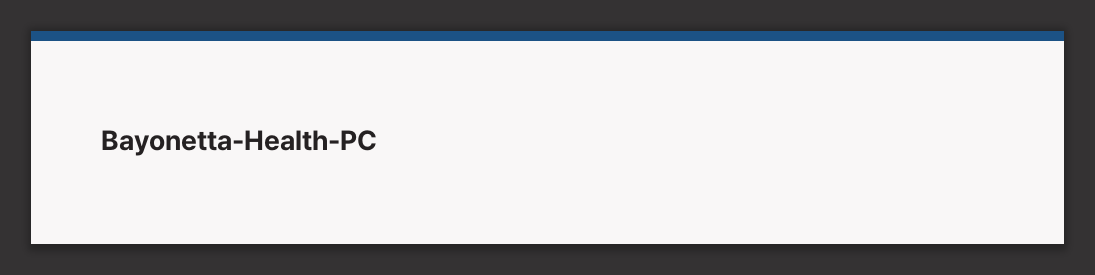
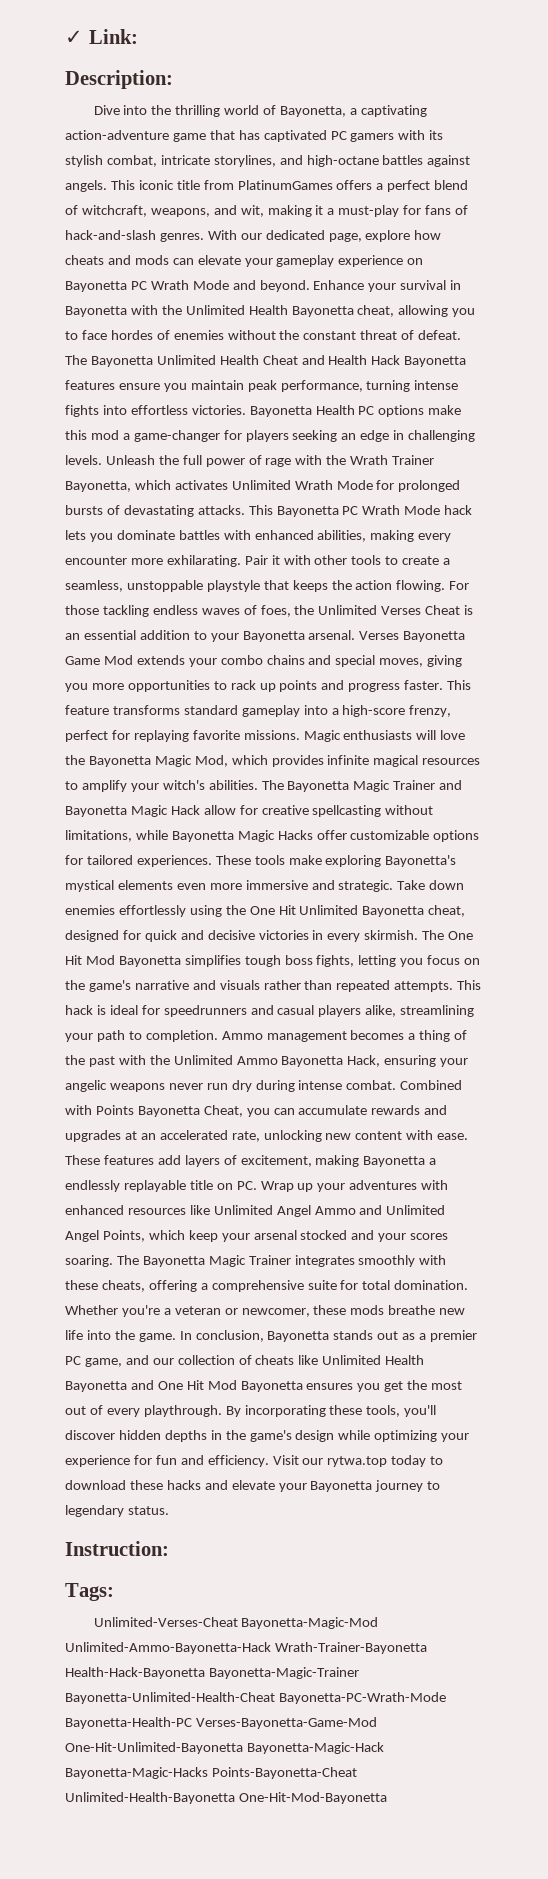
- Bayonetta-Health-PC
+ ✓ Link:
+ Description:
+ Dive into the thrilling world of Bayonetta, a captivating action-adventure game that has captivated PC gamers with its stylish combat, intricate storylines, and high-octane battles against angels. This iconic title from PlatinumGames offers a perfect blend of witchcraft, weapons, and wit, making it a must-play for fans of hack-and-slash genres. With our dedicated page, explore how cheats and mods can elevate your gameplay experience on Bayonetta PC Wrath Mode and beyond. Enhance your survival in Bayonetta with the Unlimited Health Bayonetta cheat, allowing you to face hordes of enemies without the constant threat of defeat. The Bayonetta Unlimited Health Cheat and Health Hack Bayonetta features ensure you maintain peak performance, turning intense fights into effortless victories. Bayonetta Health PC options make this mod a game-changer for players seeking an edge in challenging levels. Unleash the full power of rage with the Wrath Trainer Bayonetta, which activates Unlimited Wrath Mode for prolonged bursts of devastating attacks. This Bayonetta PC Wrath Mode hack lets you dominate battles with enhanced abilities, making every encounter more exhilarating. Pair it with other tools to create a seamless, unstoppable playstyle that keeps the action flowing. For those tackling endless waves of foes, the Unlimited Verses Cheat is an essential addition to your Bayonetta arsenal. Verses Bayonetta Game Mod extends your combo chains and special moves, giving you more opportunities to rack up points and progress faster. This feature transforms standard gameplay into a high-score frenzy, perfect for replaying favorite missions. Magic enthusiasts will love the Bayonetta Magic Mod, which provides infinite magical resources to amplify your witch's abilities. The Bayonetta Magic Trainer and Bayonetta Magic Hack allow for creative spellcasting without limitations, while Bayonetta Magic Hacks offer customizable options for tailored experiences. These tools make exploring Bayonetta's mystical elements even more immersive and strategic. Take down enemies effortlessly using the One Hit Unlimited Bayonetta cheat, designed for quick and decisive victories in every skirmish. The One Hit Mod Bayonetta simplifies tough boss fights, letting you focus on the game's narrative and visuals rather than repeated attempts. This hack is ideal for speedrunners and casual players alike, streamlining your path to completion. Ammo management becomes a thing of the past with the Unlimited Ammo Bayonetta Hack, ensuring your angelic weapons never run dry during intense combat. Combined with Points Bayonetta Cheat, you can accumulate rewards and upgrades at an accelerated rate, unlocking new content with ease. These features add layers of excitement, making Bayonetta a endlessly replayable title on PC. Wrap up your adventures with enhanced resources like Unlimited Angel Ammo and Unlimited Angel Points, which keep your arsenal stocked and your scores soaring. The Bayonetta Magic Trainer integrates smoothly with these cheats, offering a comprehensive suite for total domination. Whether you're a veteran or newcomer, these mods breathe new life into the game. In conclusion, Bayonetta stands out as a premier PC game, and our collection of cheats like Unlimited Health Bayonetta and One Hit Mod Bayonetta ensures you get the most out of every playthrough. By incorporating these tools, you'll discover hidden depths in the game's design while optimizing your experience for fun and efficiency. Visit our rytwa.top today to download these hacks and elevate your Bayonetta journey to legendary status.
+ Instruction:
+ Tags:
+ Unlimited-Verses-Cheat Bayonetta-Magic-Mod Unlimited-Ammo-Bayonetta-Hack Wrath-Trainer-Bayonetta Health-Hack-Bayonetta Bayonetta-Magic-Trainer Bayonetta-Unlimited-Health-Cheat Bayonetta-PC-Wrath-Mode Bayonetta-Health-PC Verses-Bayonetta-Game-Mod One-Hit-Unlimited-Bayonetta Bayonetta-Magic-Hack Bayonetta-Magic-Hacks Points-Bayonetta-Cheat Unlimited-Health-Bayonetta One-Hit-Mod-Bayonetta

